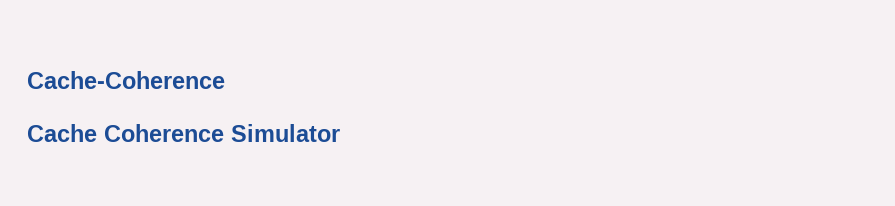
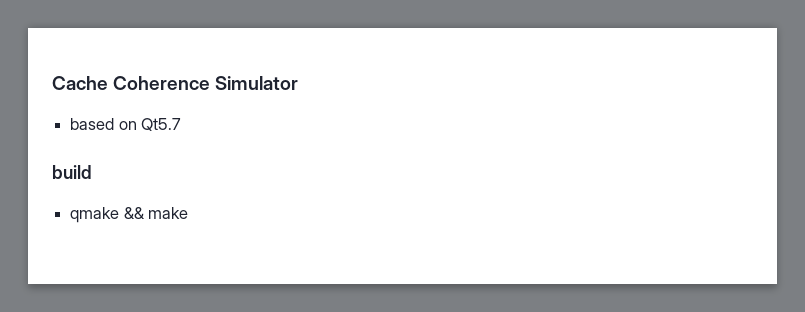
- Cache-Coherence
+ based on Qt5.7
+ build
+ qmake && make

